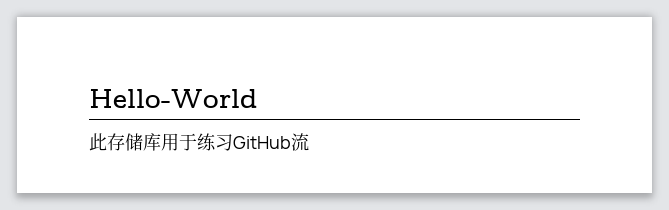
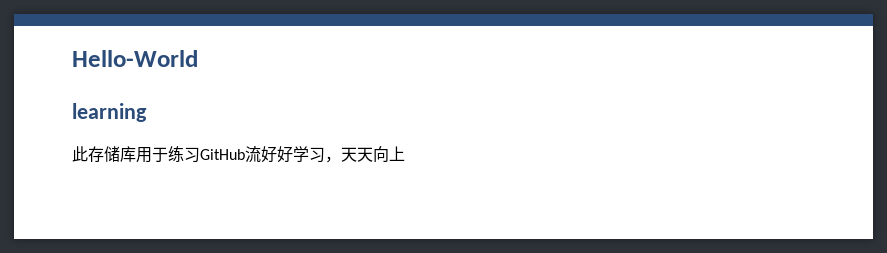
+ learning
- 此存储库用于练习GitHub流
+ 此存储库用于练习GitHub流好好学习，天天向上

